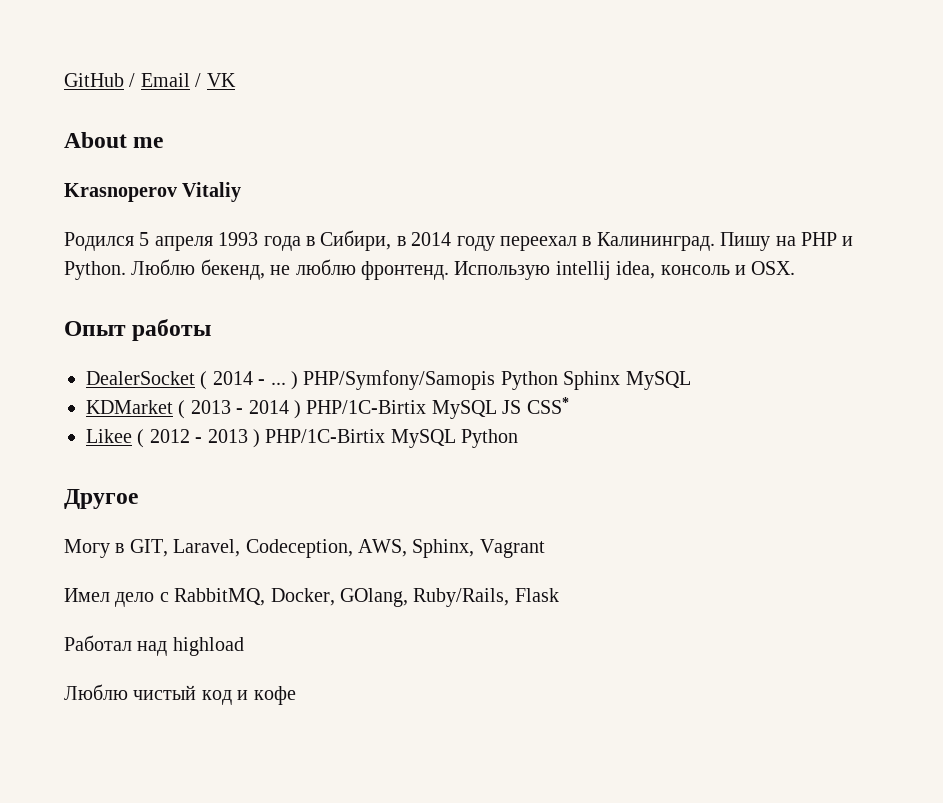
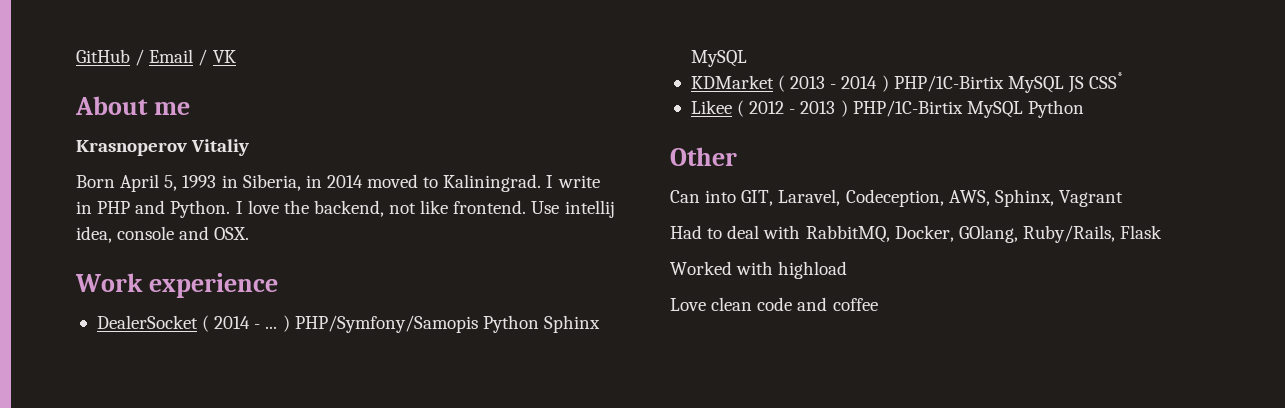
- Родился 5 апреля 1993 года в Сибири, в 2014 году переехал в Калининград. Пишу на PHP и Python. Люблю бекенд, не люблю фронтенд. Использую intellij idea, консоль и OSX.
+ Born April 5, 1993 in Siberia, in 2014 moved to Kaliningrad. I write in PHP and Python. I love the backend, not like frontend. Use intellij idea, console and OSX.
- Опыт работы
+ Work experience
- Другое
- Могу в GIT, Laravel, Codeception, AWS, Sphinx, Vagrant
+ Other
+ Can into GIT, Laravel, Codeception, AWS, Sphinx, Vagrant
- Имел дело с RabbitMQ, Docker, GOlang, Ruby/Rails, Flask
+ Had to deal with RabbitMQ, Docker, GOlang, Ruby/Rails, Flask
- Работал над highload
+ Worked with highload
- Люблю чистый код и кофе
+ Love clean code and coffee

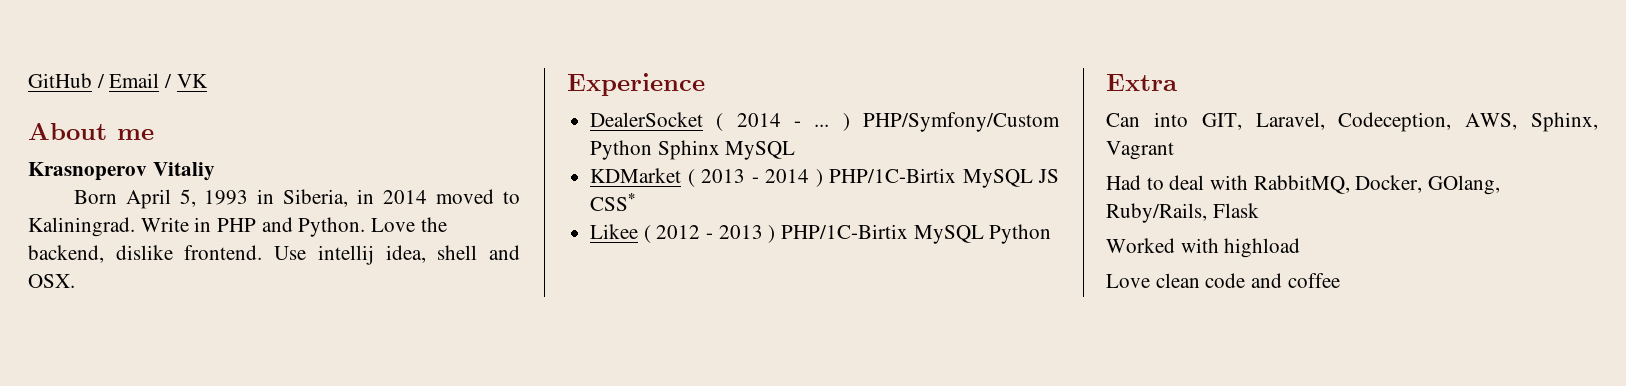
- I write in PHP and Python.
+ Write in PHP and Python.
- I love the backend, not like frontend.
+ Love the backend, dislike frontend.
- Use intellij idea, console and OSX.
+ Use intellij idea, shell and OSX.
- Work experience
+ Experience
- DealerSocket ( 2014 - ... ) PHP/Symfony/Samopis Python Sphinx MySQL
+ DealerSocket ( 2014 - ... ) PHP/Symfony/Custom Python Sphinx MySQL
- Other
+ Extra

